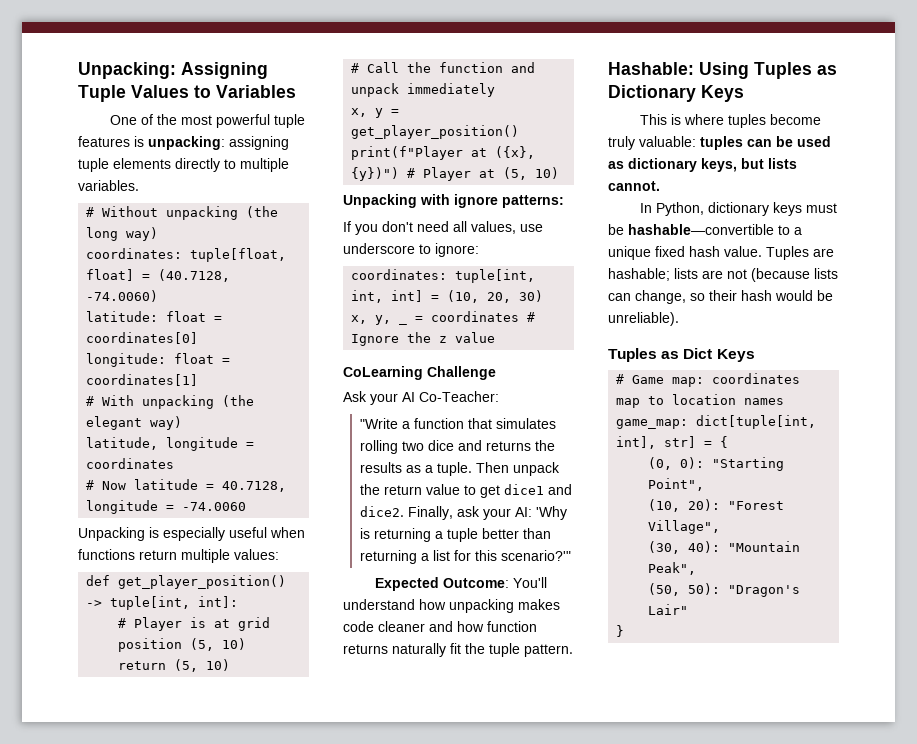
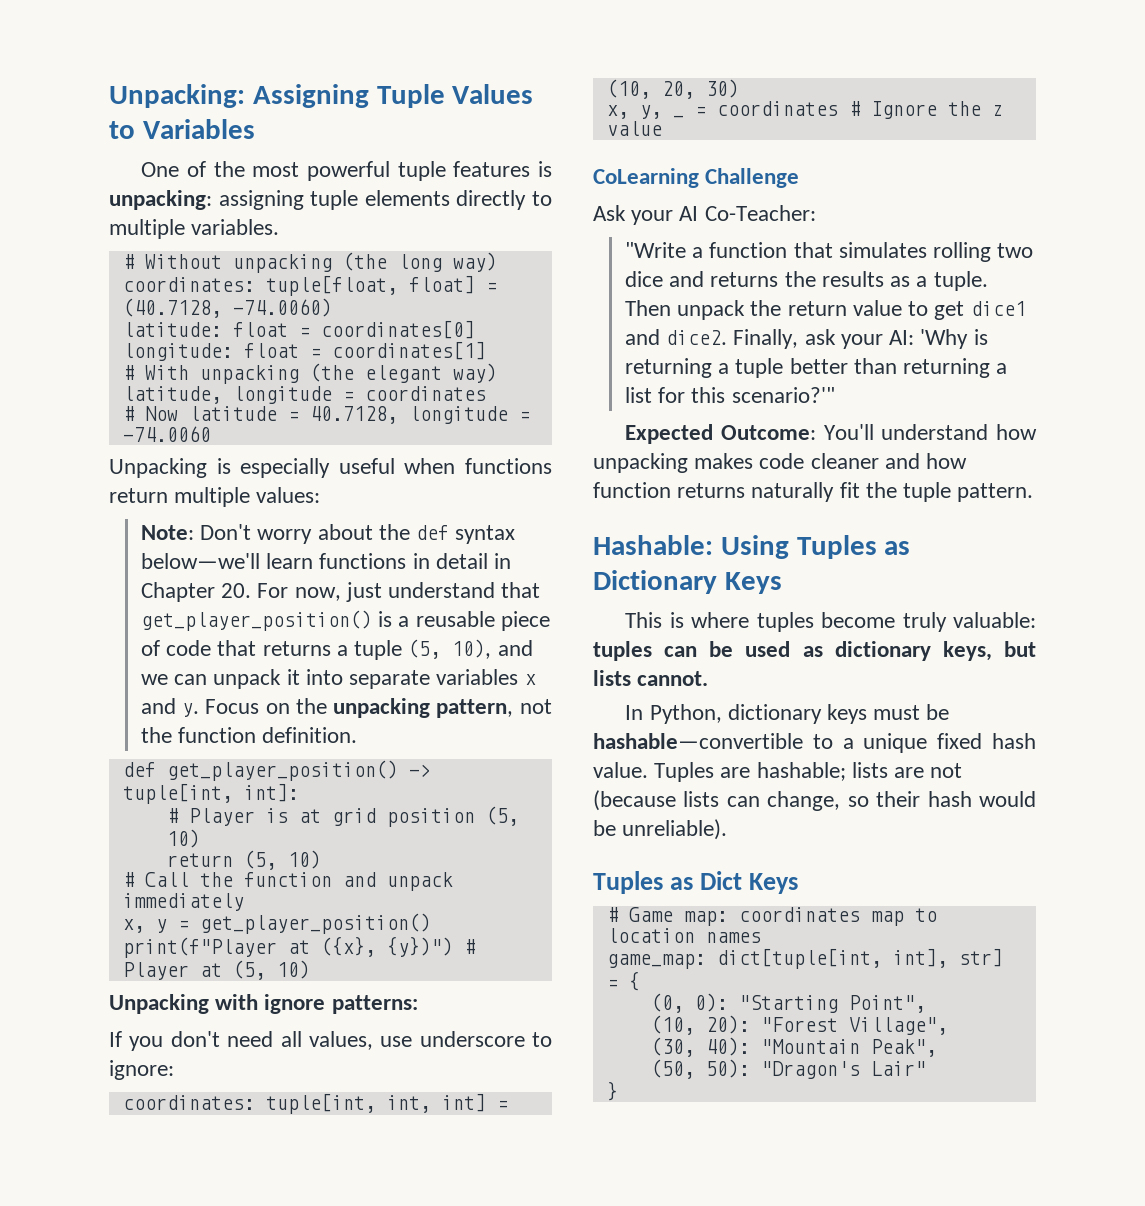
+ Note: Don't worry about the def syntax below—we'll learn functions in detail in Chapter 20. For now, just understand that get_player_position() is a reusable piece of code that returns a tuple (5, 10), and we can unpack it into separate variables x and y. Focus on the unpacking pattern, not the function definition.

